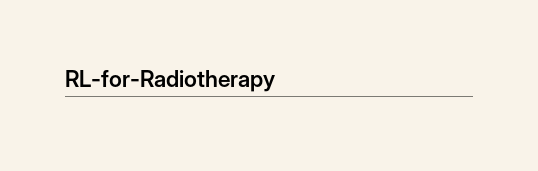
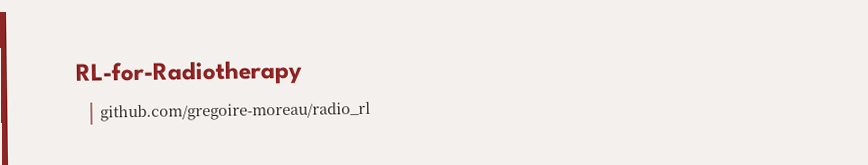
+ github.com/gregoire-moreau/radio_rl

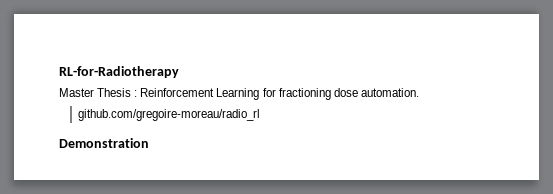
+ Master Thesis : Reinforcement Learning for fractioning dose automation.
+ Demonstration

